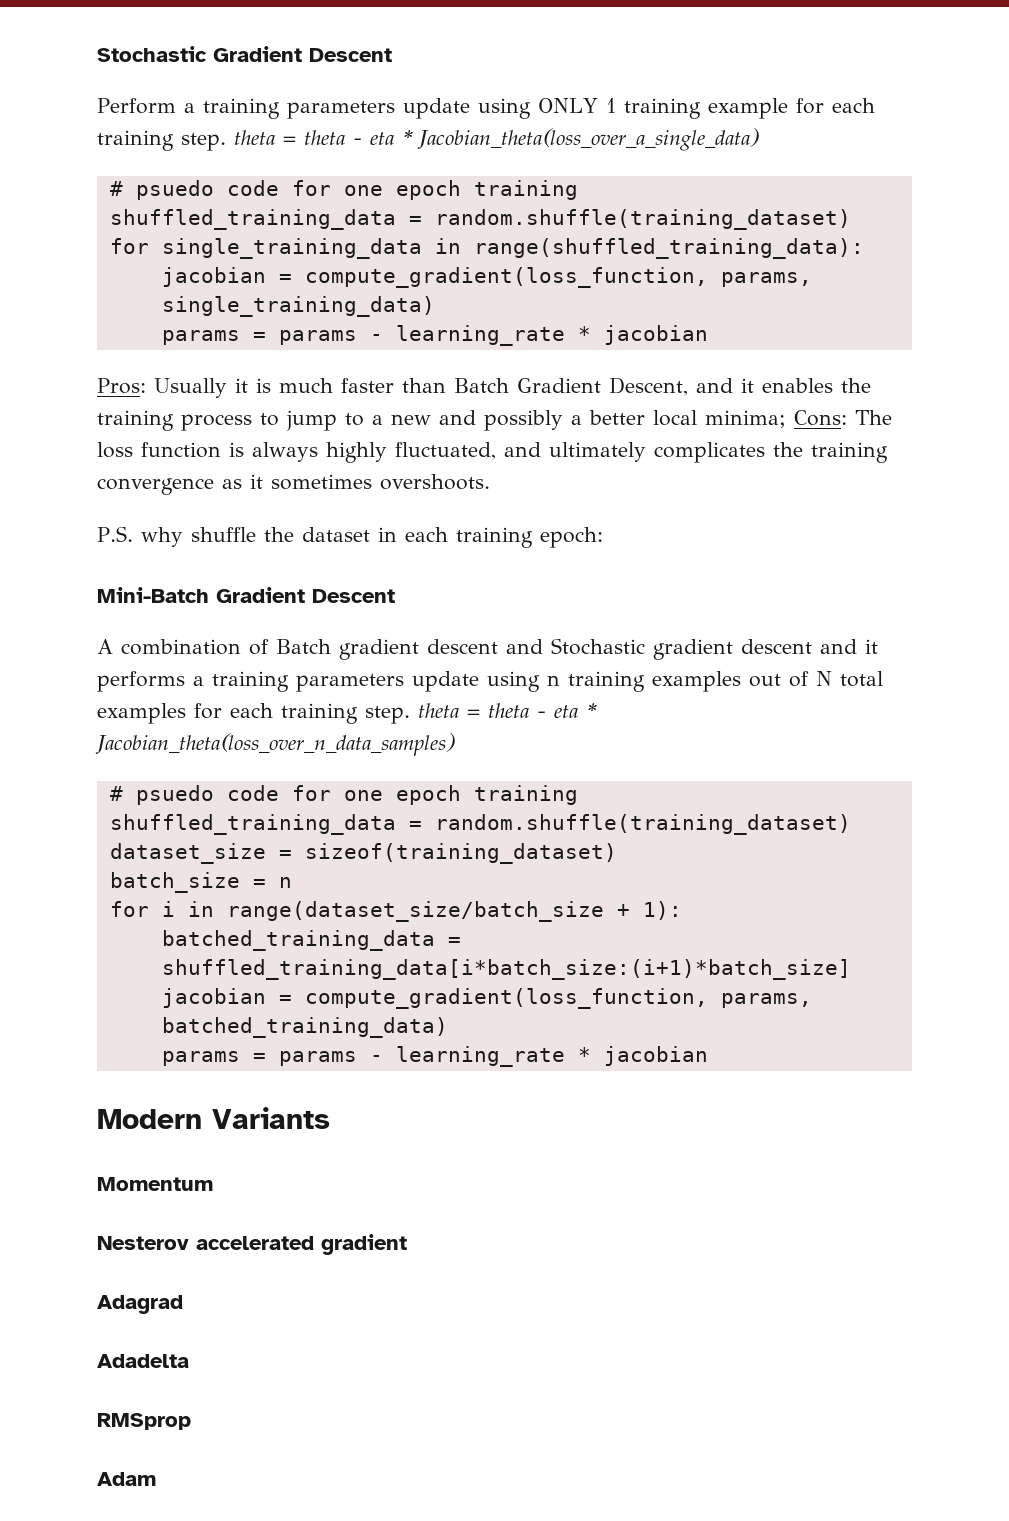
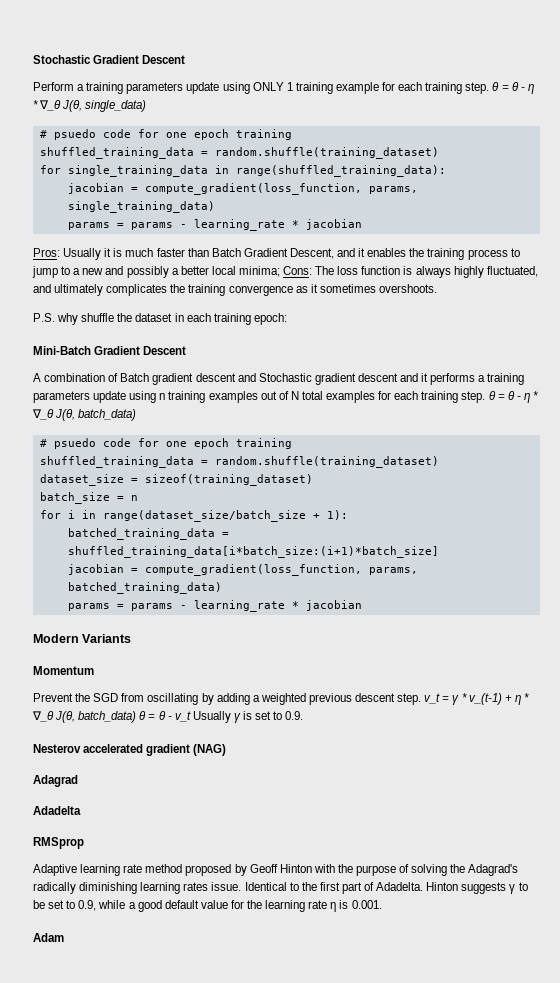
- Perform a training parameters update using ONLY 1 training example for each training step. theta = theta - eta * Jacobian_theta(loss_over_a_single_data)
+ Perform a training parameters update using ONLY 1 training example for each training step. θ = θ - η * ∇_θ J(θ, single_data)
- A combination of Batch gradient descent and Stochastic gradient descent and it performs a training parameters update using n training examples out of N total examples for each training step. theta = theta - eta * Jacobian_theta(loss_over_n_data_samples)
+ A combination of Batch gradient descent and Stochastic gradient descent and it performs a training parameters update using n training examples out of N total examples for each training step. θ = θ - η * ∇_θ J(θ, batch_data)
+ Prevent the SGD from oscillating by adding a weighted previous descent step. v_t = γ * v_(t-1) + η * ∇_θ J(θ, batch_data) θ = θ - v_t Usually γ is set to 0.9.
- Nesterov accelerated gradient
+ Nesterov accelerated gradient (NAG)
+ Adaptive learning rate method proposed by Geoff Hinton with the purpose of solving the Adagrad's radically diminishing learning rates issue. Identical to the first part of Adadelta. Hinton suggests γ to be set to 0.9, while a good default value for the learning rate η is 0.001.

